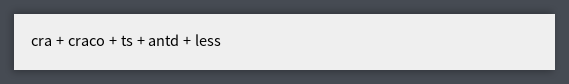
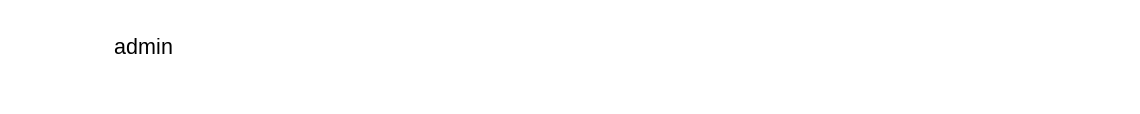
- cra + craco + ts + antd + less
+ admin

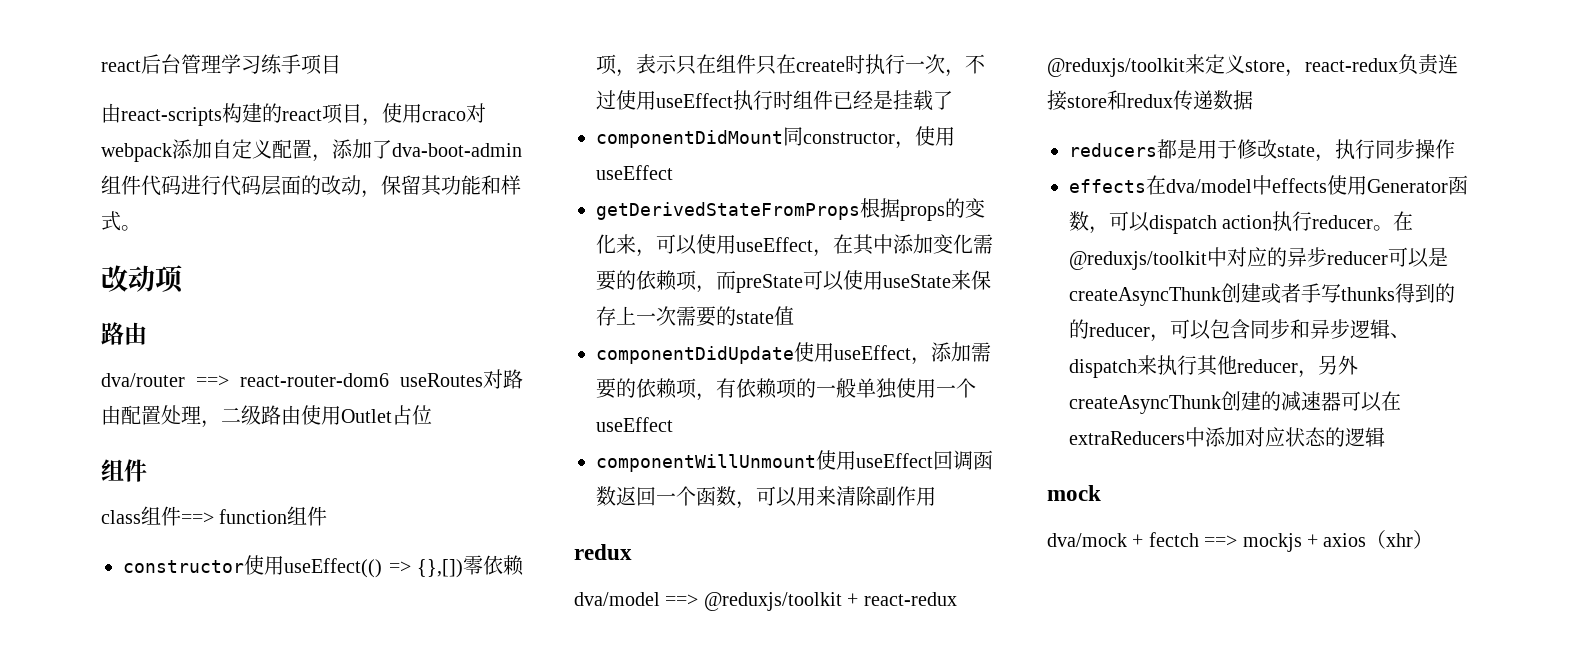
- admin
+ react后台管理学习练手项目
+ 由react-scripts构建的react项目，使用craco对webpack添加自定义配置，添加了dva-boot-admin组件代码进行代码层面的改动，保留其功能和样式。
+ 改动项
+ 路由
+ dva/router ==> react-router-dom6 useRoutes对路由配置处理，二级路由使用Outlet占位
+ 组件
+ class组件==> function组件
+ constructor使用useEffect(() => {},[])零依赖项，表示只在组件只在create时执行一次，不过使用useEffect执行时组件已经是挂载了
+ componentDidMount同constructor，使用useEffect
+ getDerivedStateFromProps根据props的变化来，可以使用useEffect，在其中添加变化需要的依赖项，而preState可以使用useState来保存上一次需要的state值
+ componentDidUpdate使用useEffect，添加需要的依赖项，有依赖项的一般单独使用一个useEffect
+ componentWillUnmount使用useEffect回调函数返回一个函数，可以用来清除副作用
+ redux
+ dva/model ==> @reduxjs/toolkit + react-redux @reduxjs/toolkit来定义store，react-redux负责连接store和redux传递数据
+ reducers都是用于修改state，执行同步操作
+ effects在dva/model中effects使用Generator函数，可以dispatch action执行reducer。在@reduxjs/toolkit中对应的异步reducer可以是createAsyncThunk创建或者手写thunks得到的的reducer，可以包含同步和异步逻辑、dispatch来执行其他reducer，另外createAsyncThunk创建的减速器可以在extraReducers中添加对应状态的逻辑
+ mock
+ dva/mock + fectch ==> mockjs + axios（xhr）

